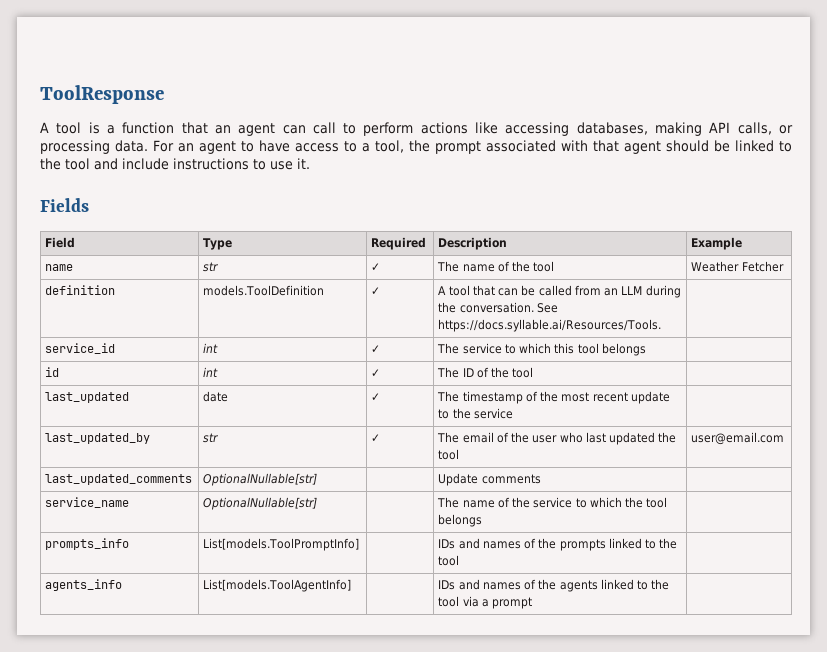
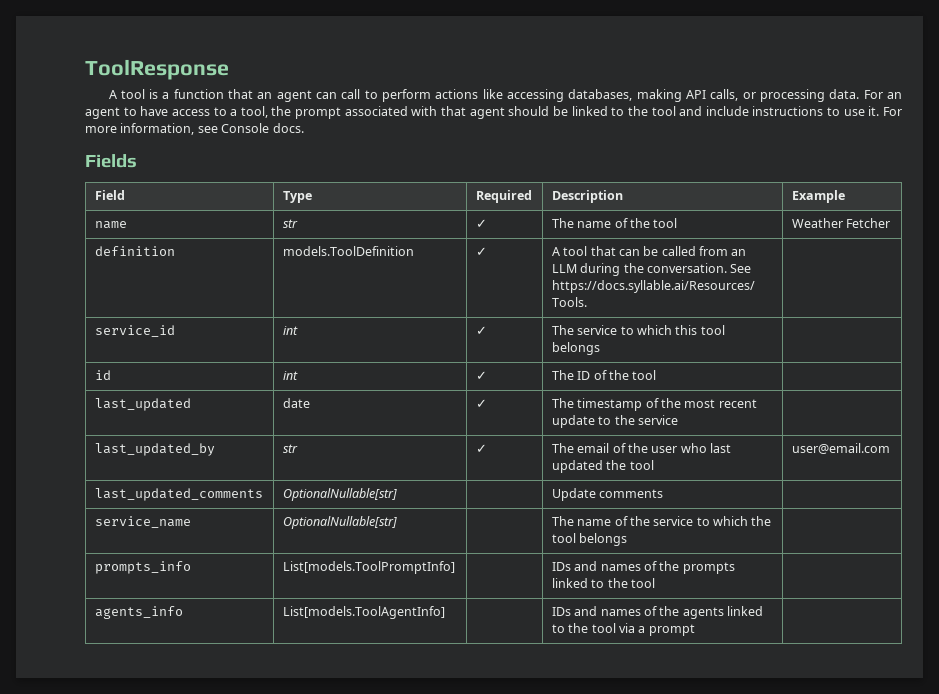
+ For more information, see Console docs.

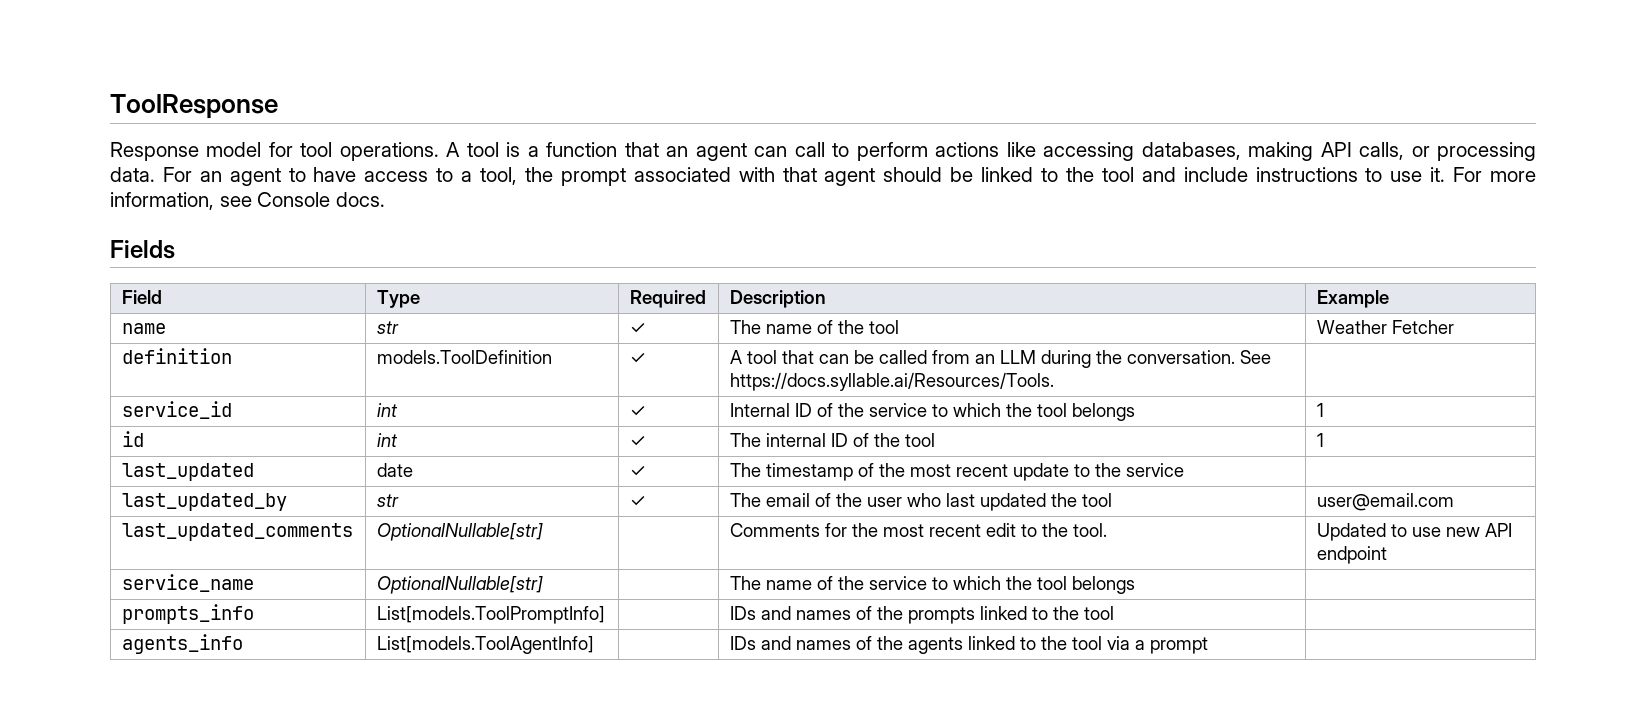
+ Response model for tool operations.
- service_id | int | ✓ | The service to which this tool belongs |
+ service_id | int | ✓ | Internal ID of the service to which the tool belongs | 1
- id | int | ✓ | The ID of the tool |
+ id | int | ✓ | The internal ID of the tool | 1
- last_updated_comments | OptionalNullable[str] | | Update comments |
+ last_updated_comments | OptionalNullable[str] | | Comments for the most recent edit to the tool. | Updated to use new API endpoint

